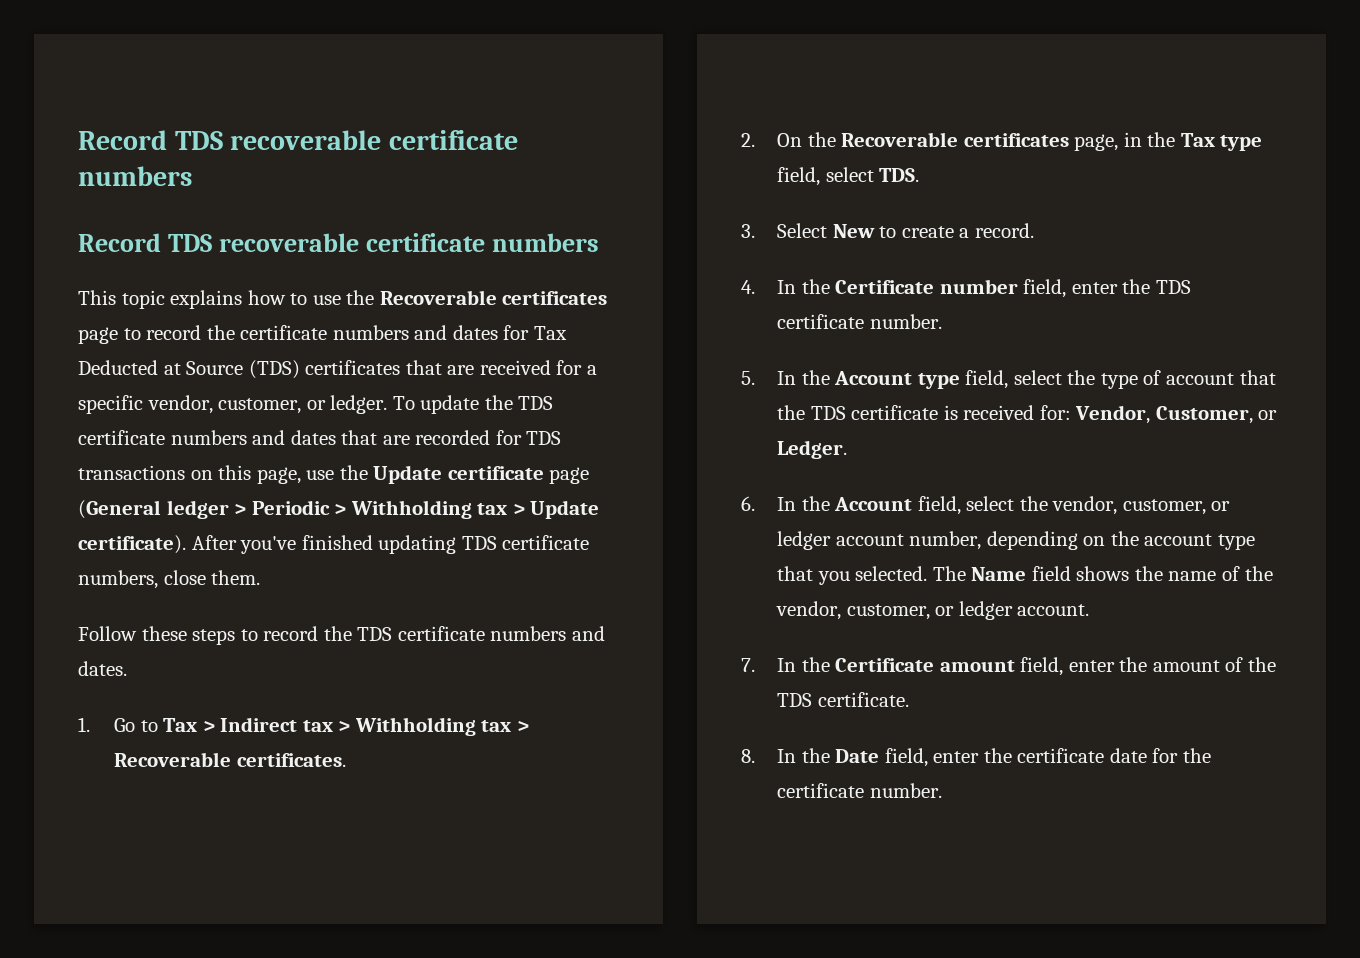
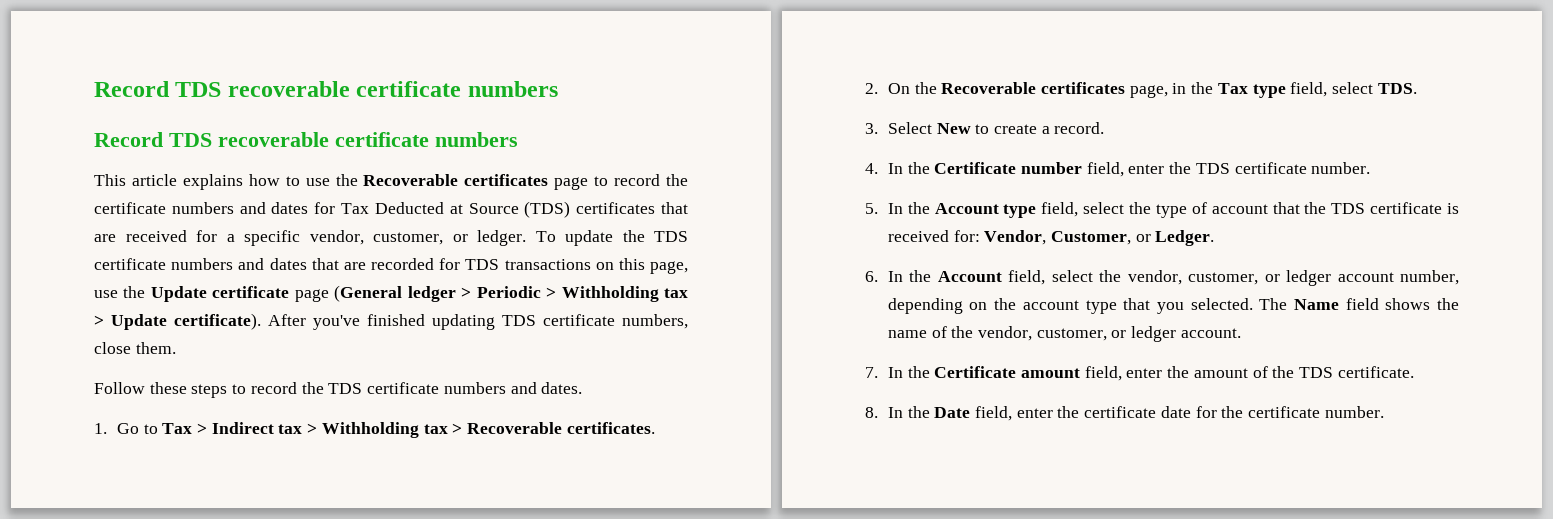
- This topic explains how to use the Recoverable certificates page to record the certificate numbers and dates for Tax Deducted at Source (TDS) certificates that are received for a specific vendor, customer, or ledger.
+ This article explains how to use the Recoverable certificates page to record the certificate numbers and dates for Tax Deducted at Source (TDS) certificates that are received for a specific vendor, customer, or ledger.

